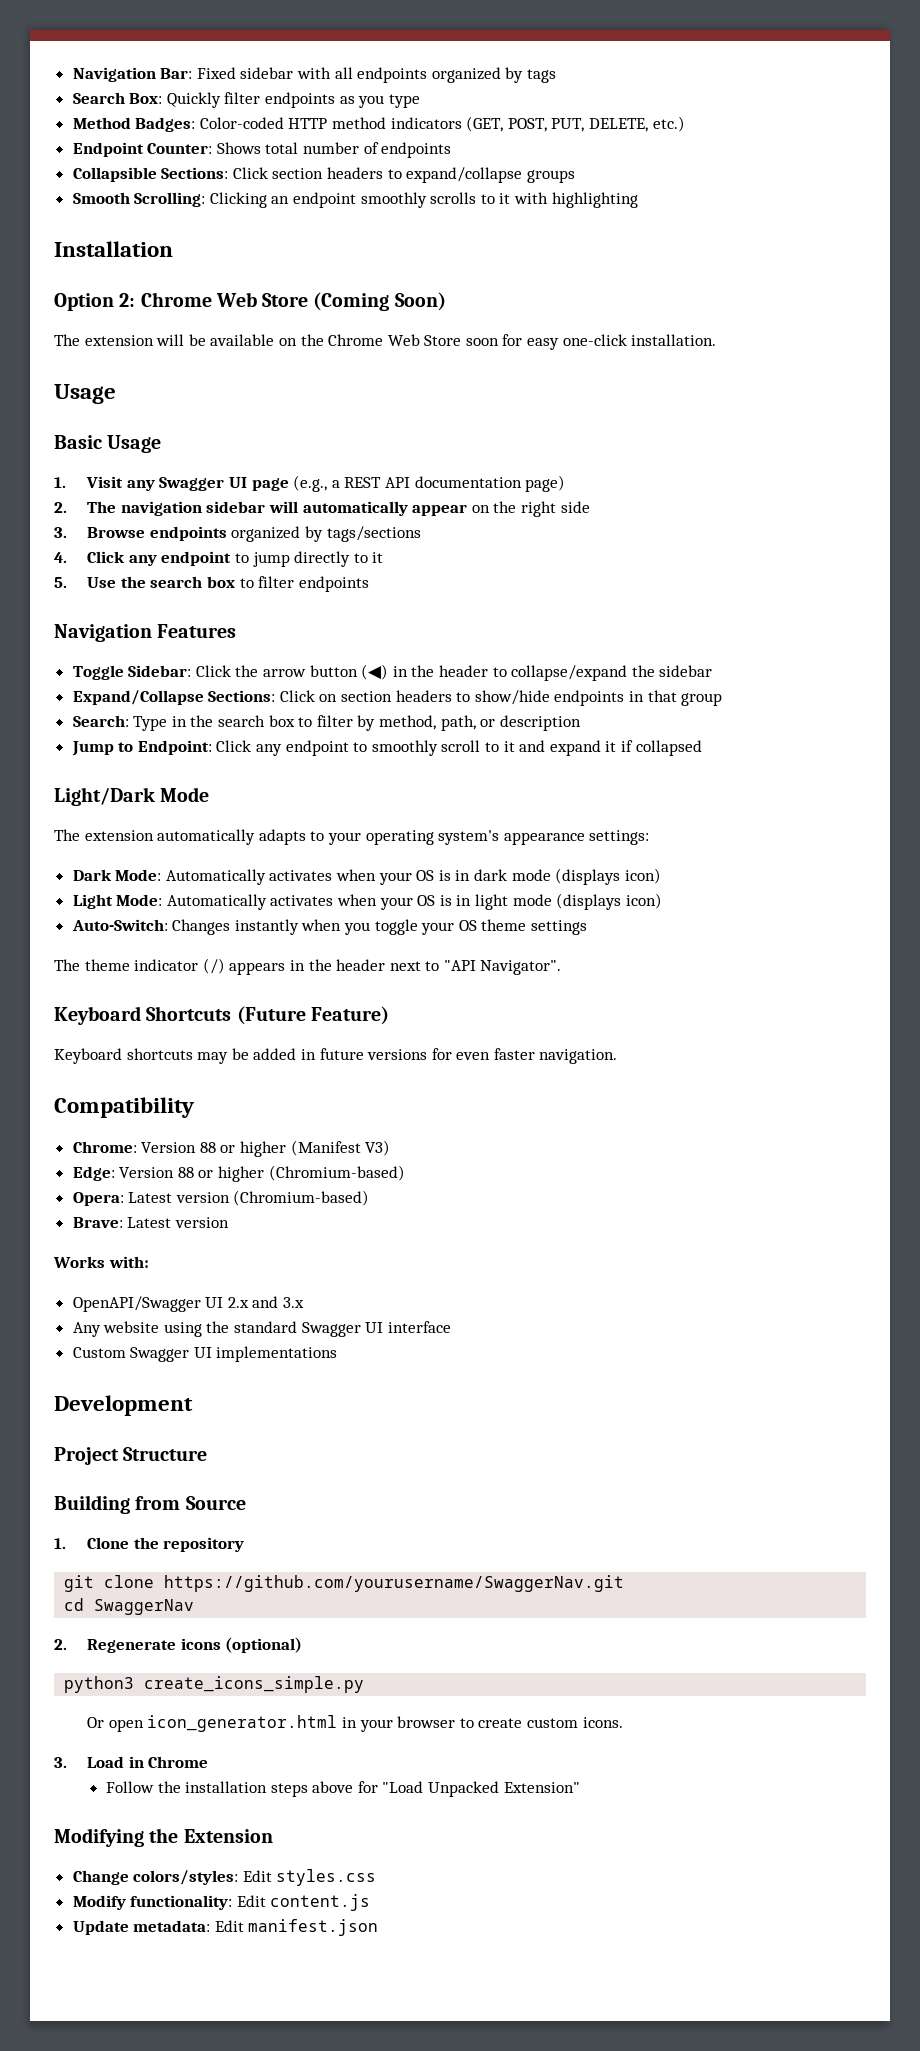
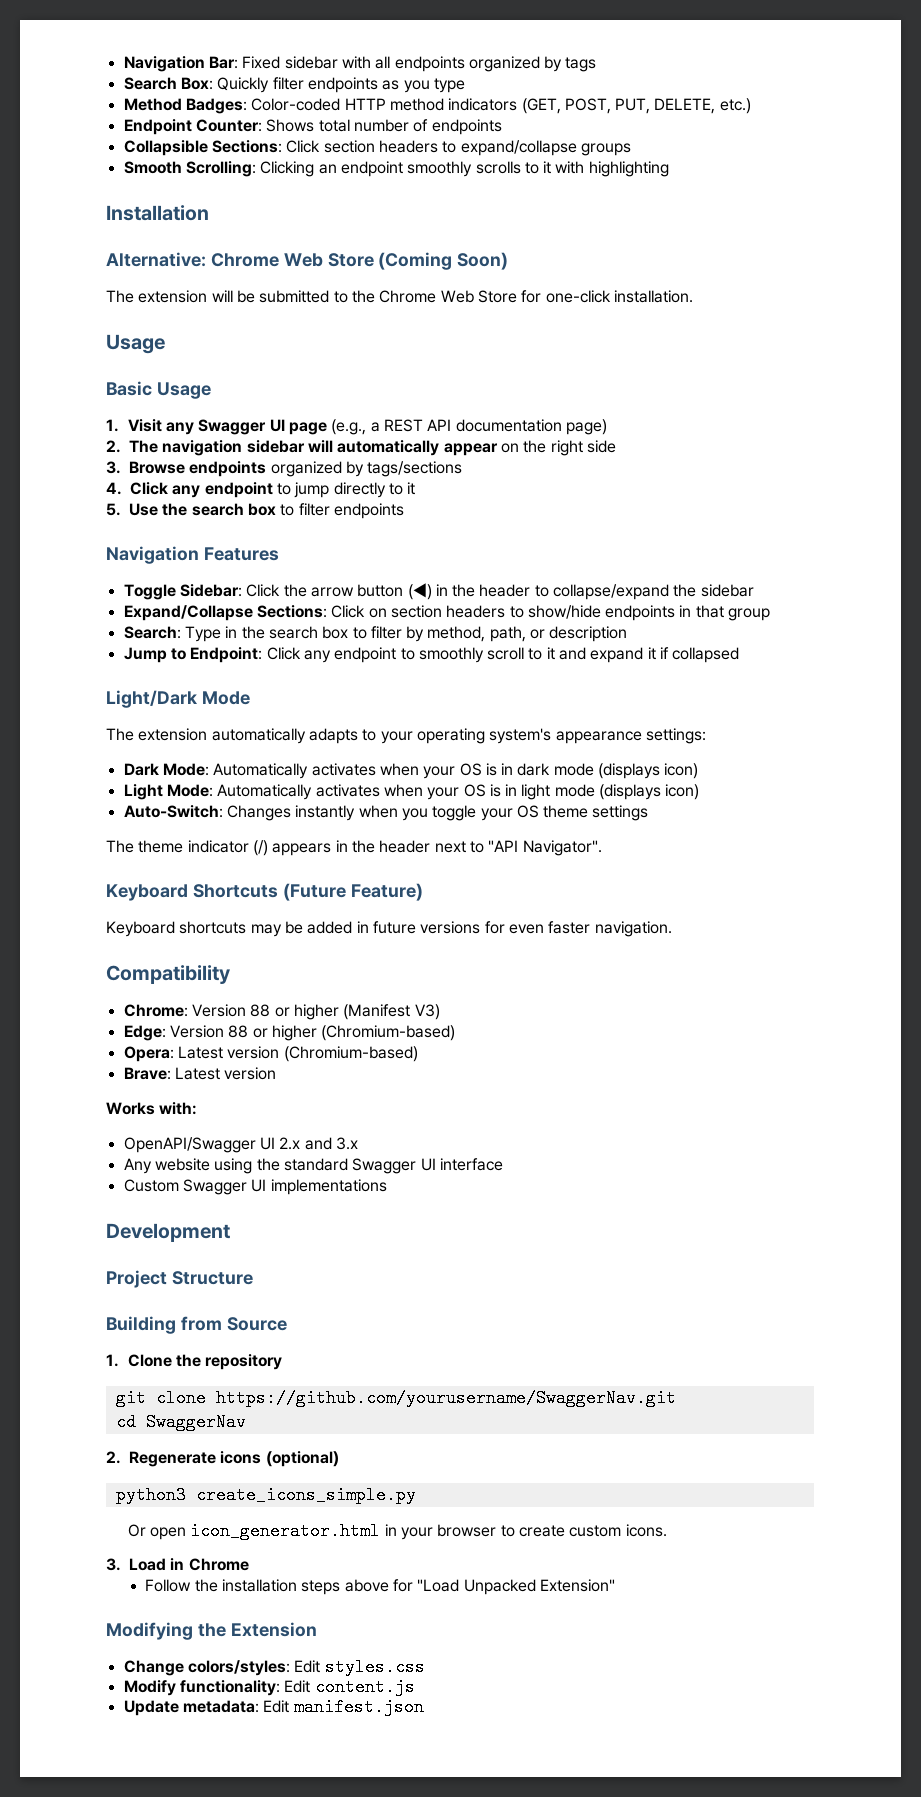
- Option 2: Chrome Web Store (Coming Soon)
+ Alternative: Chrome Web Store (Coming Soon)
- The extension will be available on the Chrome Web Store soon for easy one-click installation.
+ The extension will be submitted to the Chrome Web Store for one-click installation.

